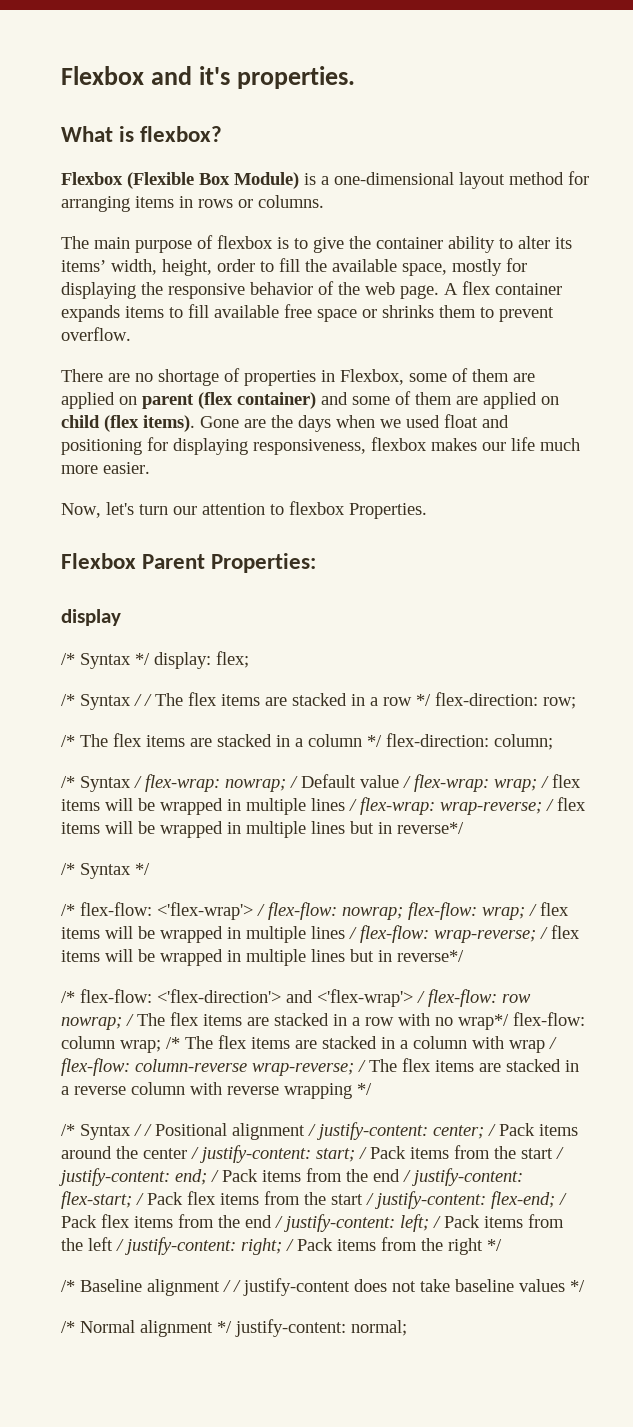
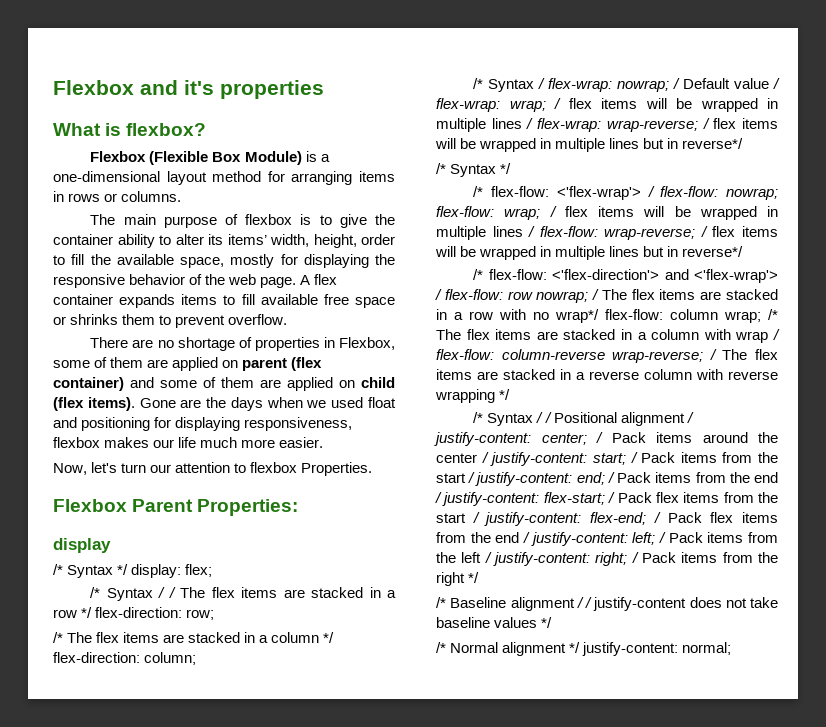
- Flexbox and it's properties.
+ Flexbox and it's properties

